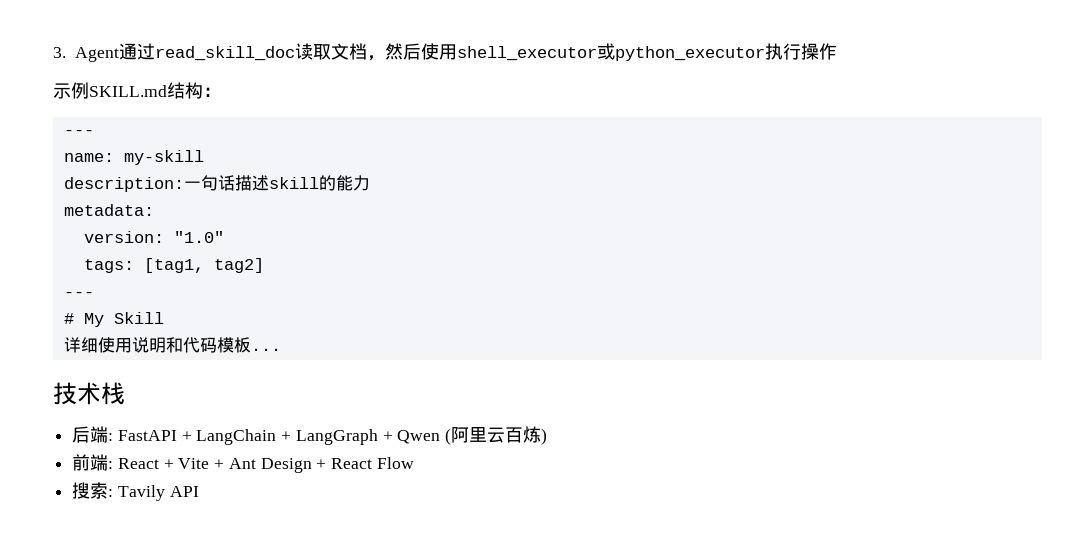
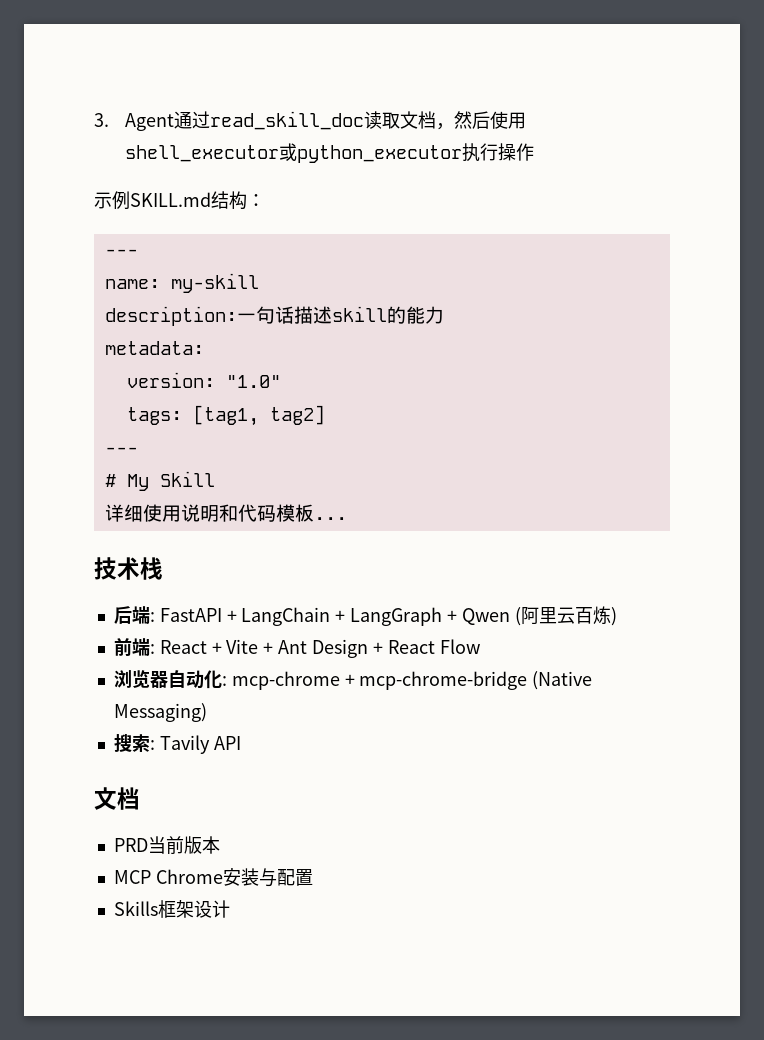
+ 浏览器自动化: mcp-chrome + mcp-chrome-bridge (Native Messaging)
  搜索: Tavily API
+ 文档
+ PRD当前版本
+ MCP Chrome安装与配置
+ Skills框架设计

